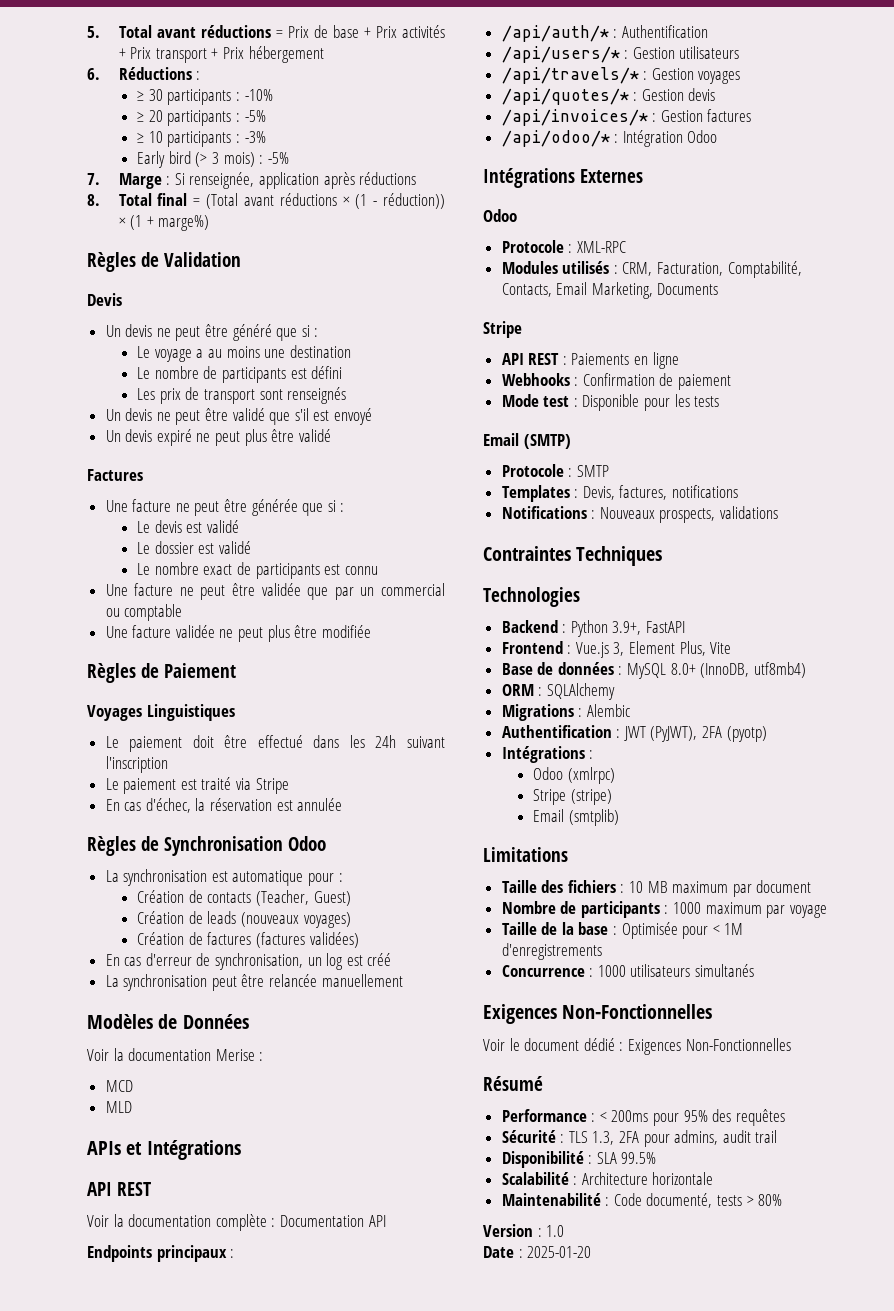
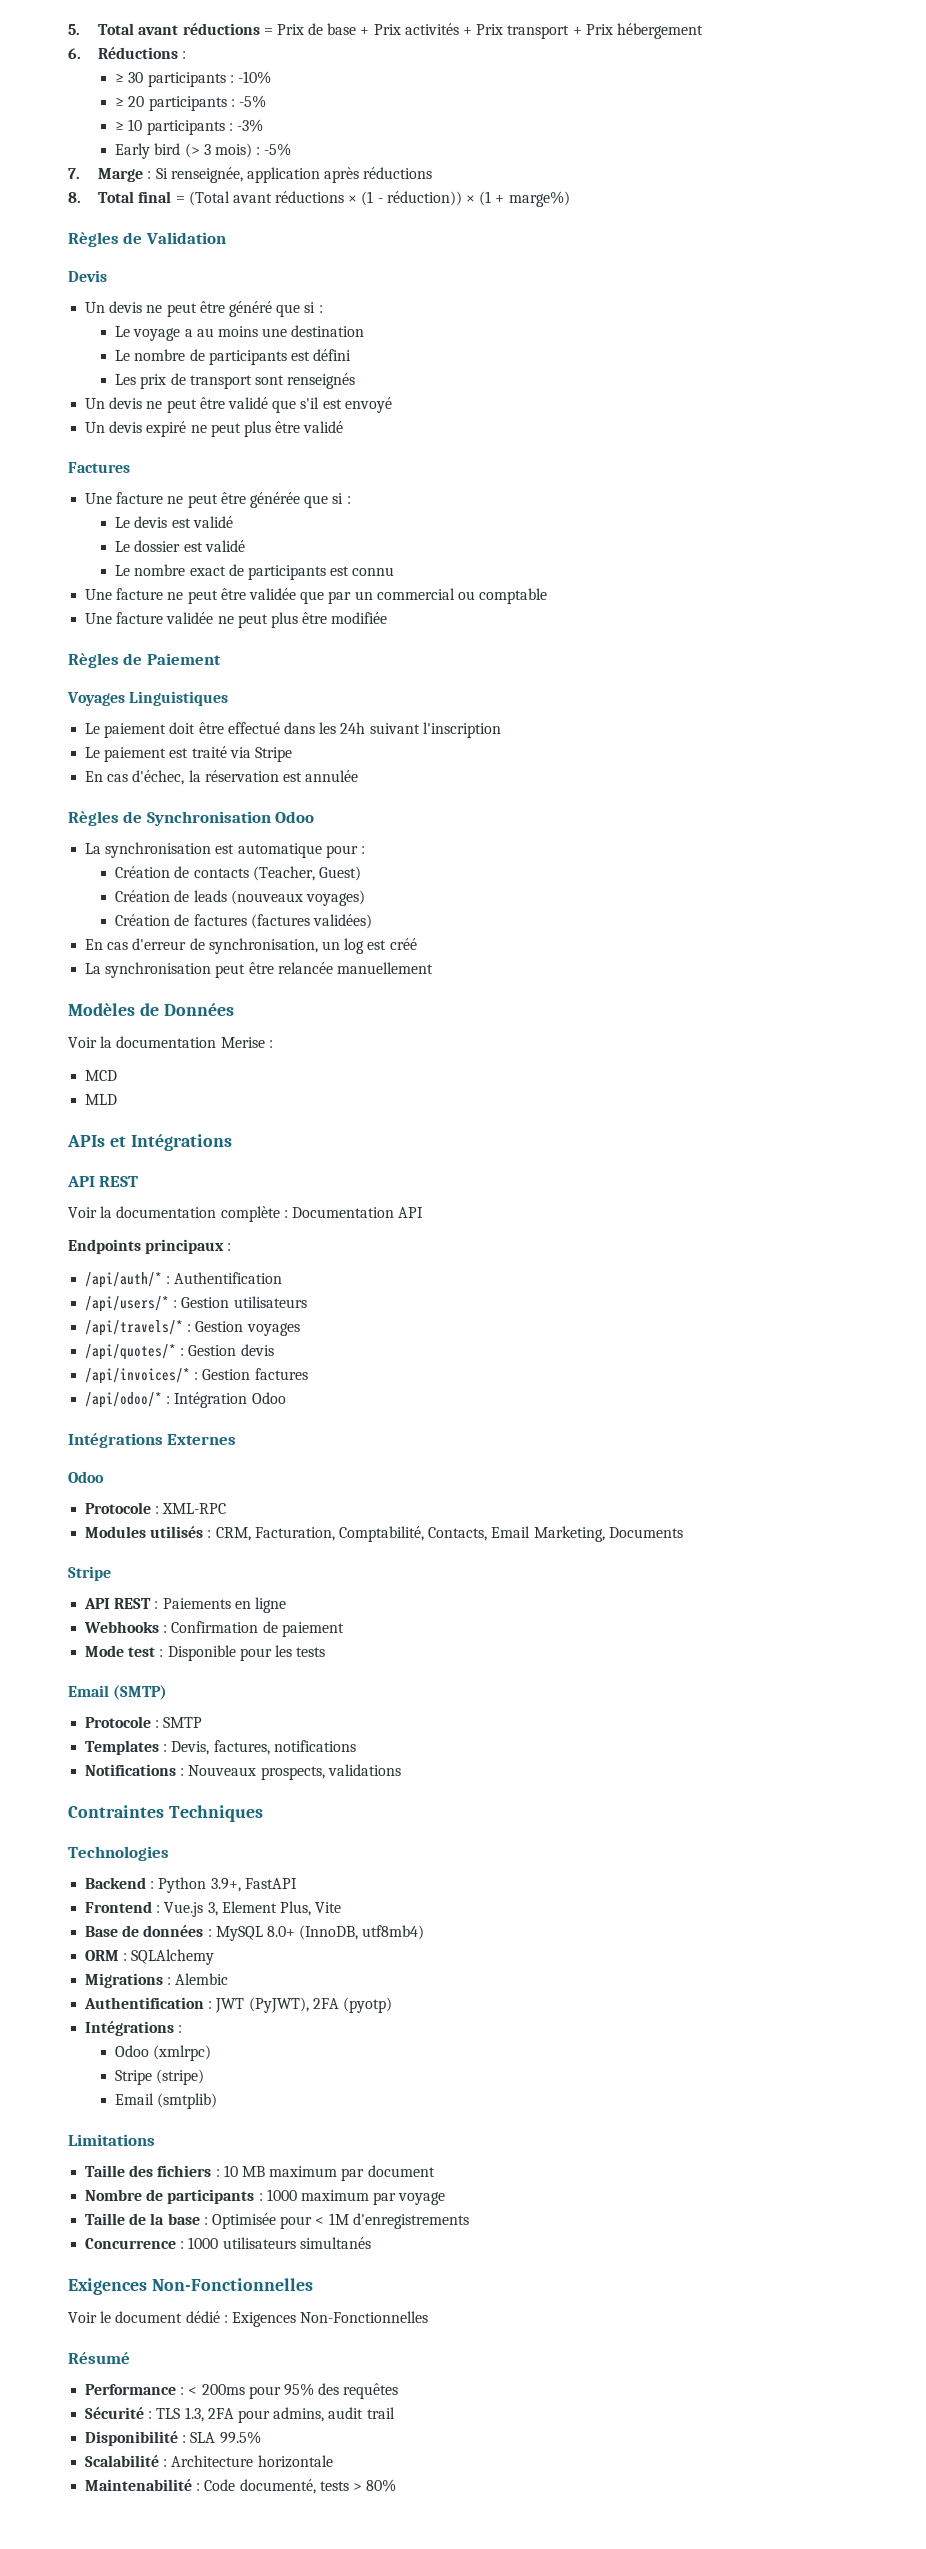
- Version : 1.0
- Date : 2025-01-20

